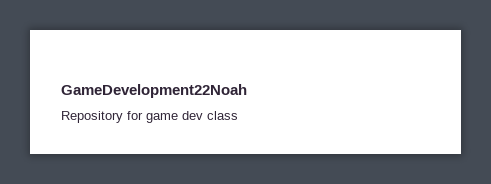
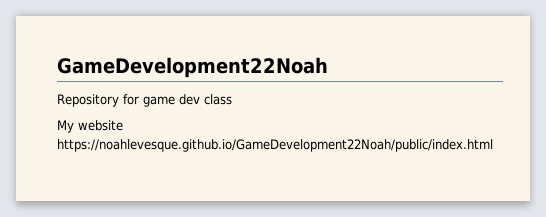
+ My website https://noahlevesque.github.io/GameDevelopment22Noah/public/index.html

